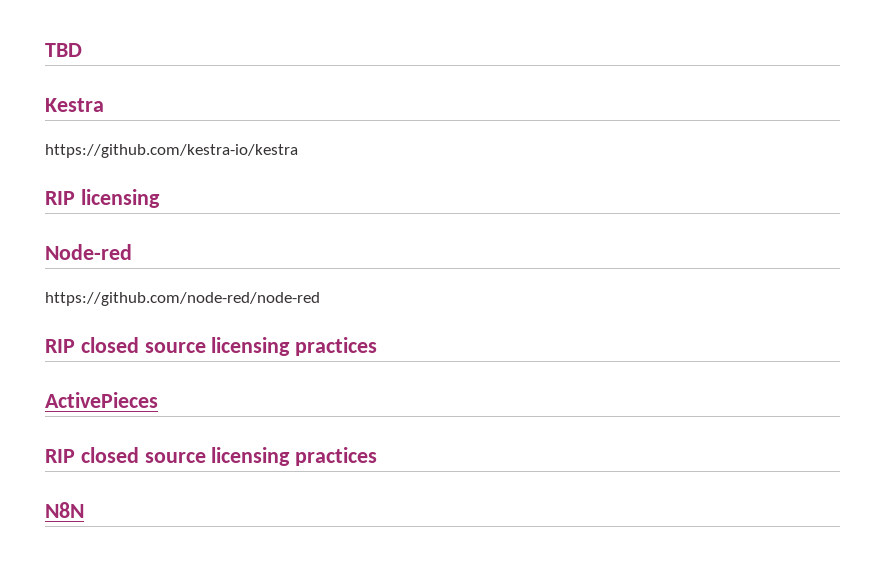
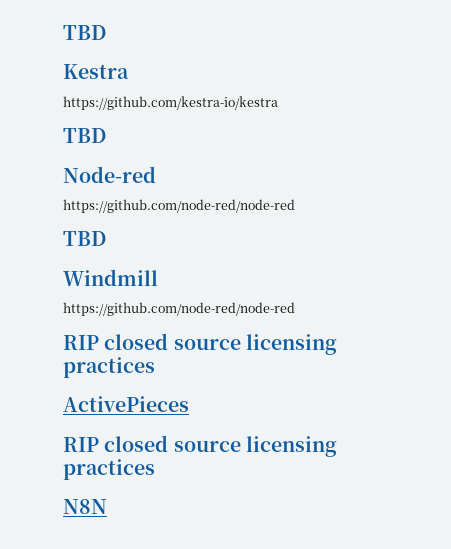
  https://github.com/kestra-io/kestra
- RIP licensing
+ TBD
  Node-red
+ https://github.com/node-red/node-red
+ TBD
+ Windmill

